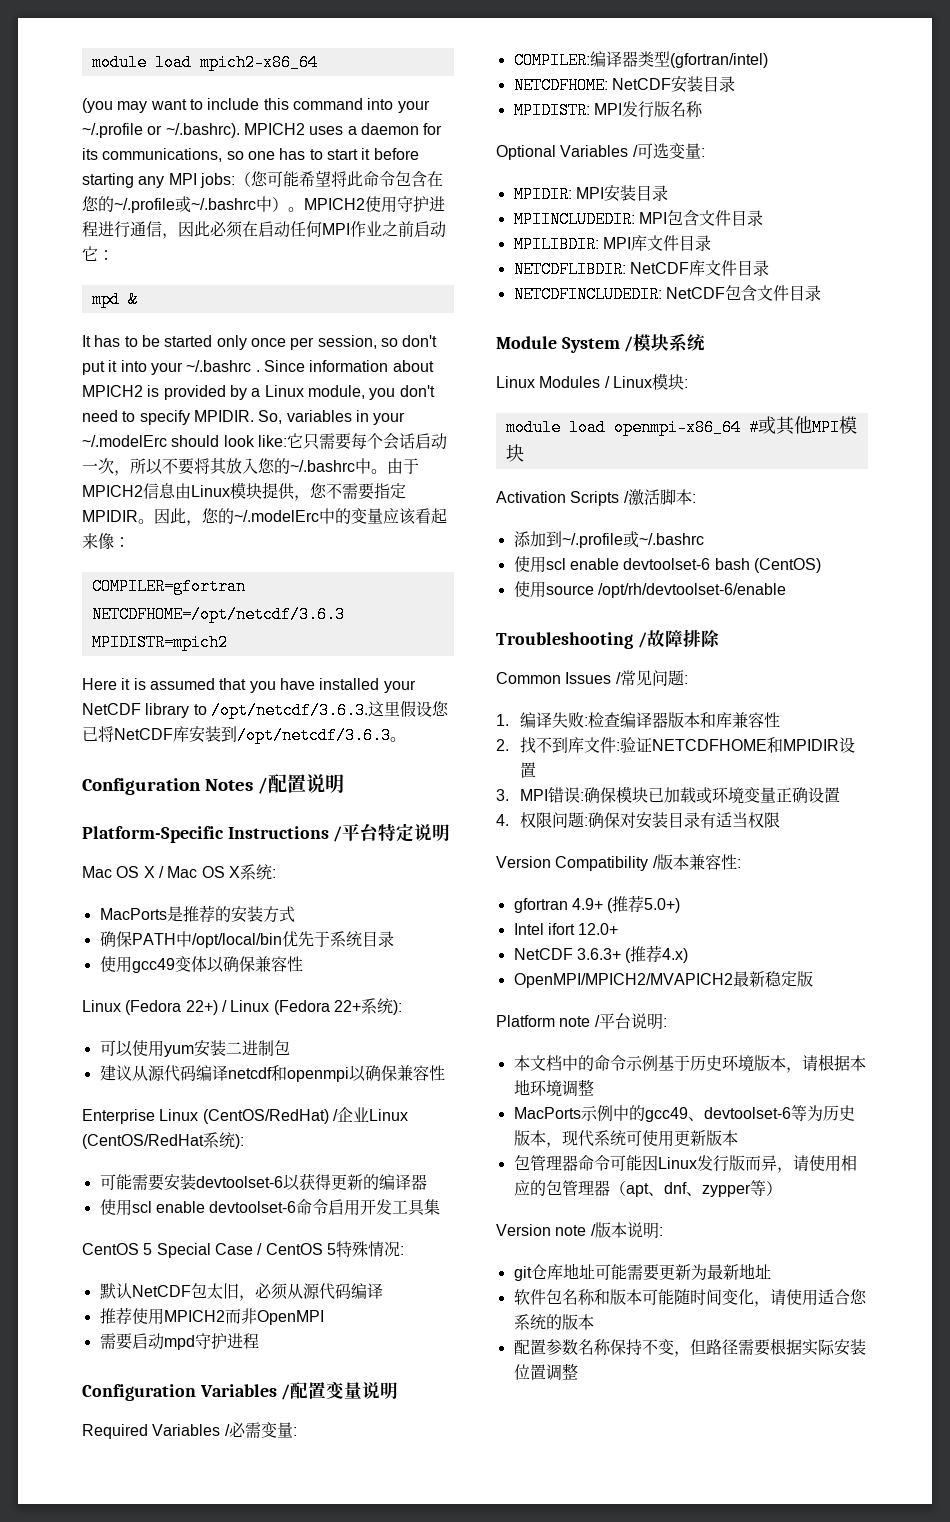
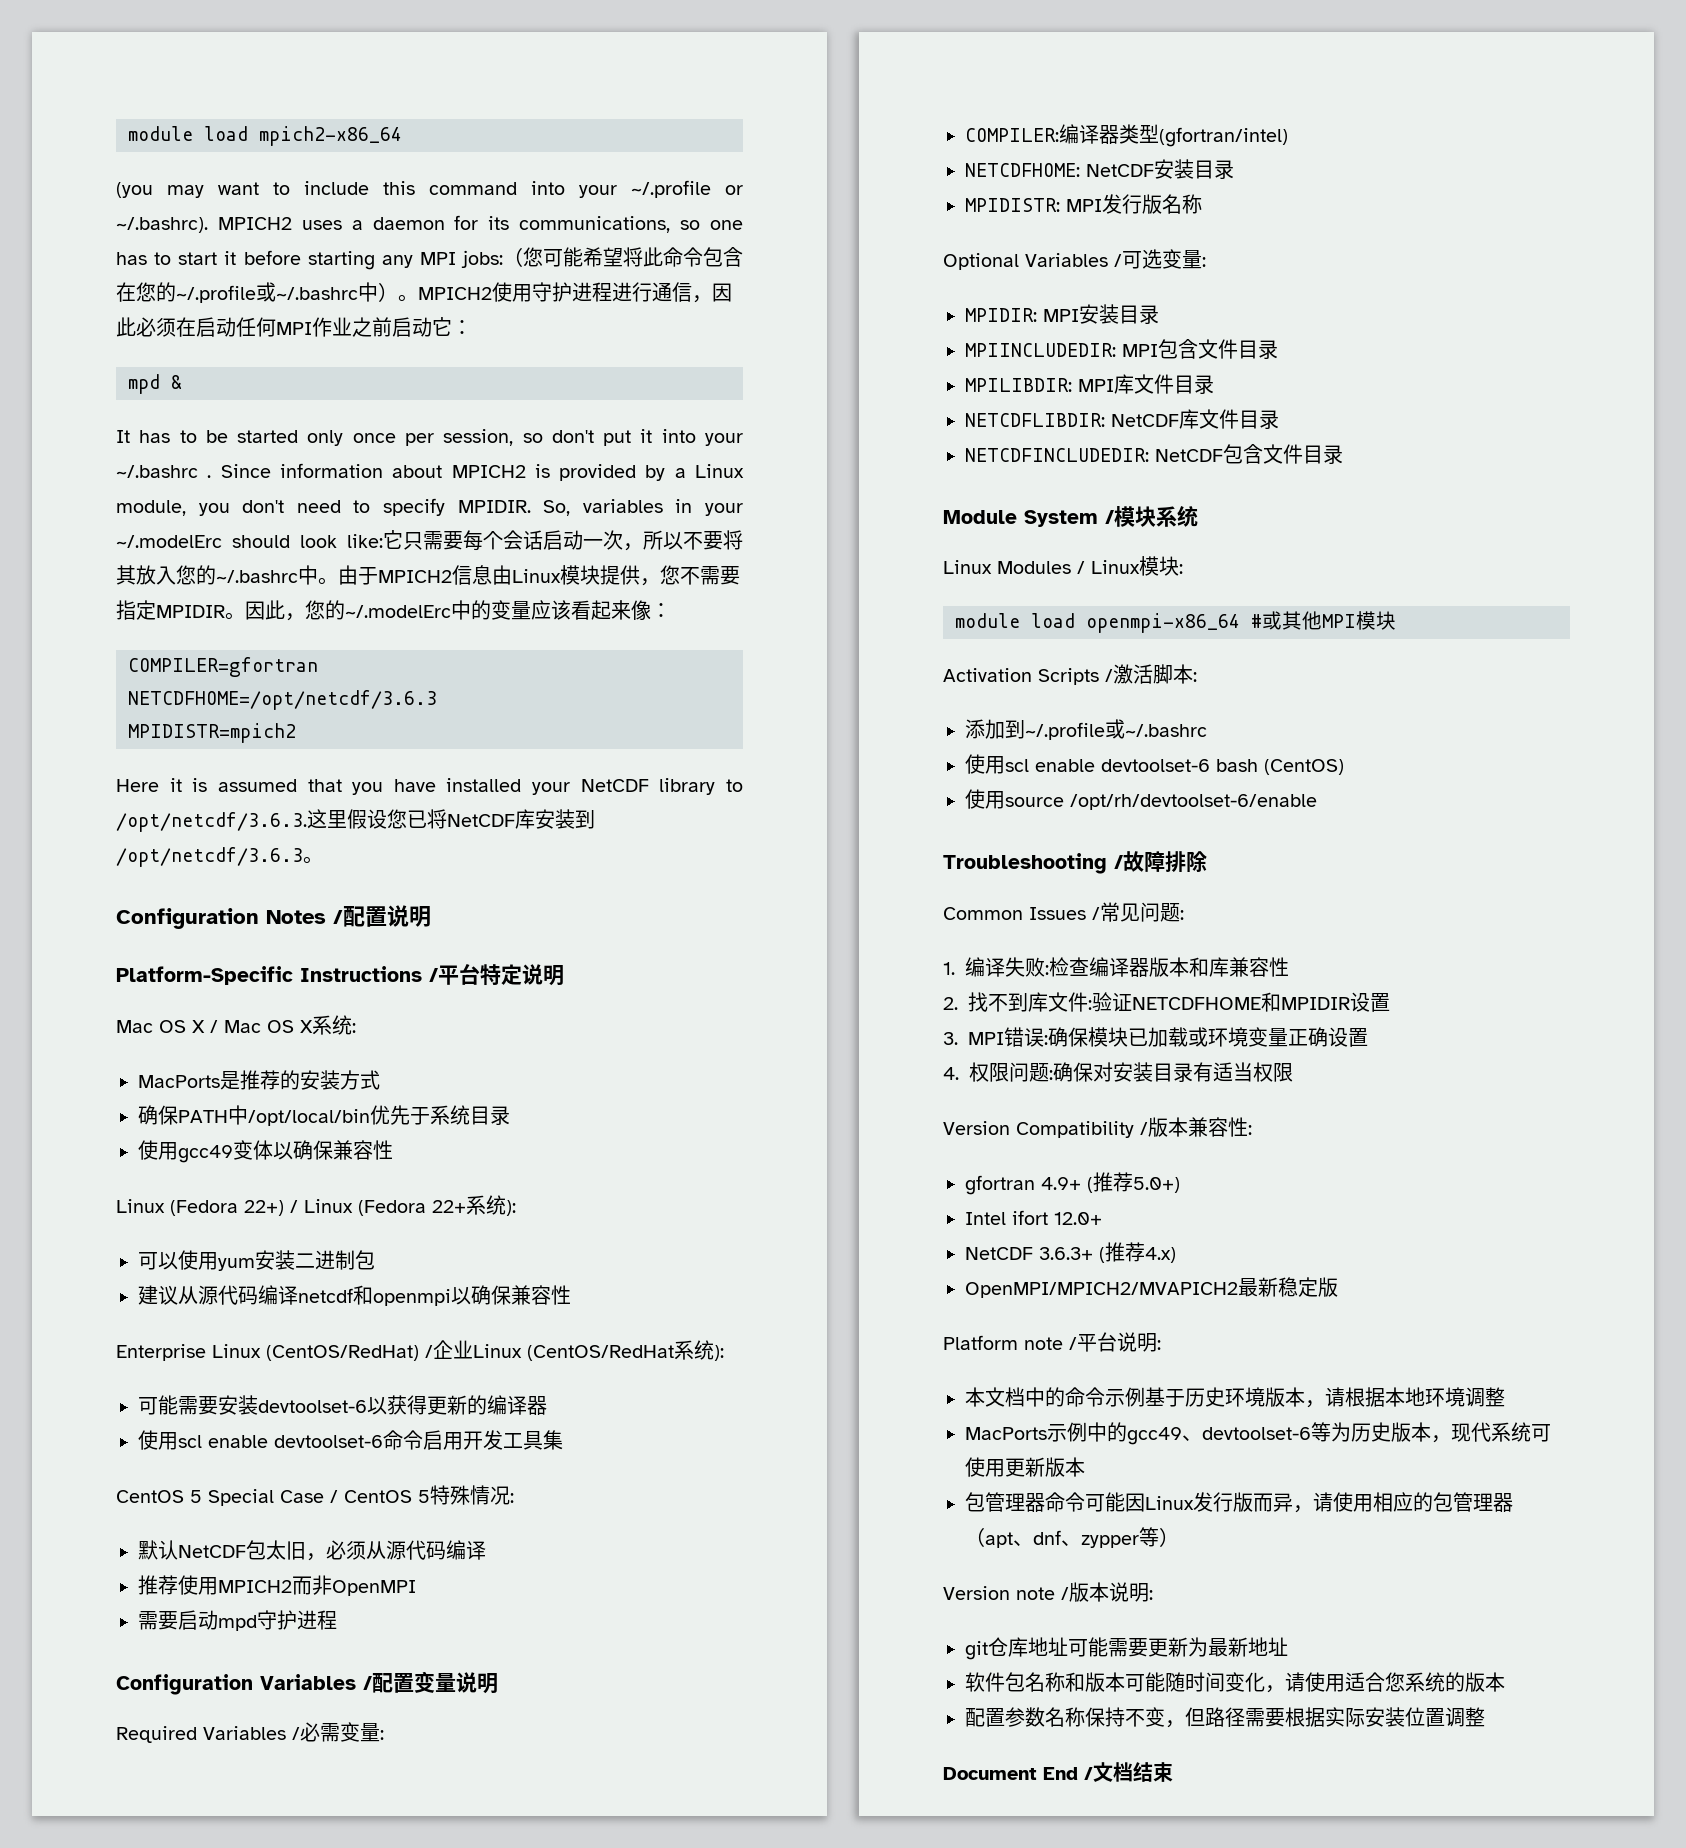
+ Document End /文档结束

